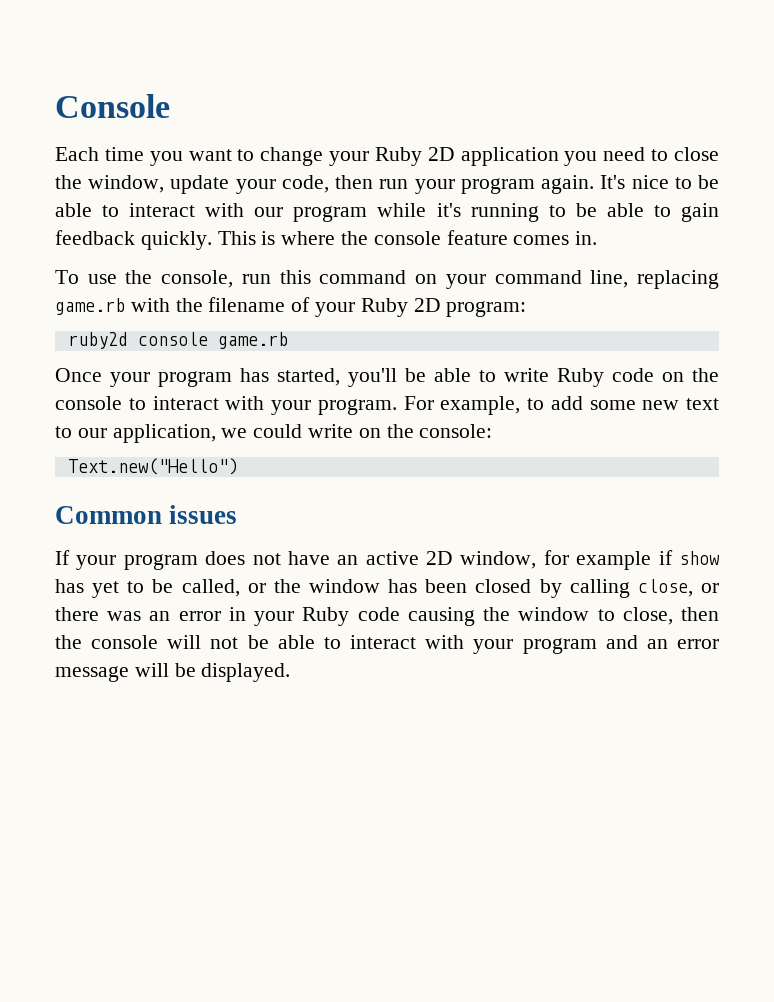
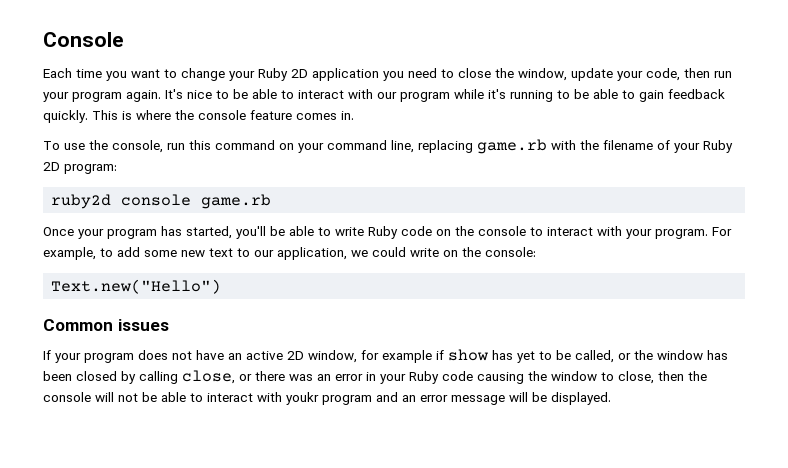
- If your program does not have an active 2D window, for example if show has yet to be called, or the window has been closed by calling close, or there was an error in your Ruby code causing the window to close, then the console will not be able to interact with your program and an error message will be displayed.
+ If your program does not have an active 2D window, for example if show has yet to be called, or the window has been closed by calling close, or there was an error in your Ruby code causing the window to close, then the console will not be able to interact with youkr program and an error message will be displayed.

